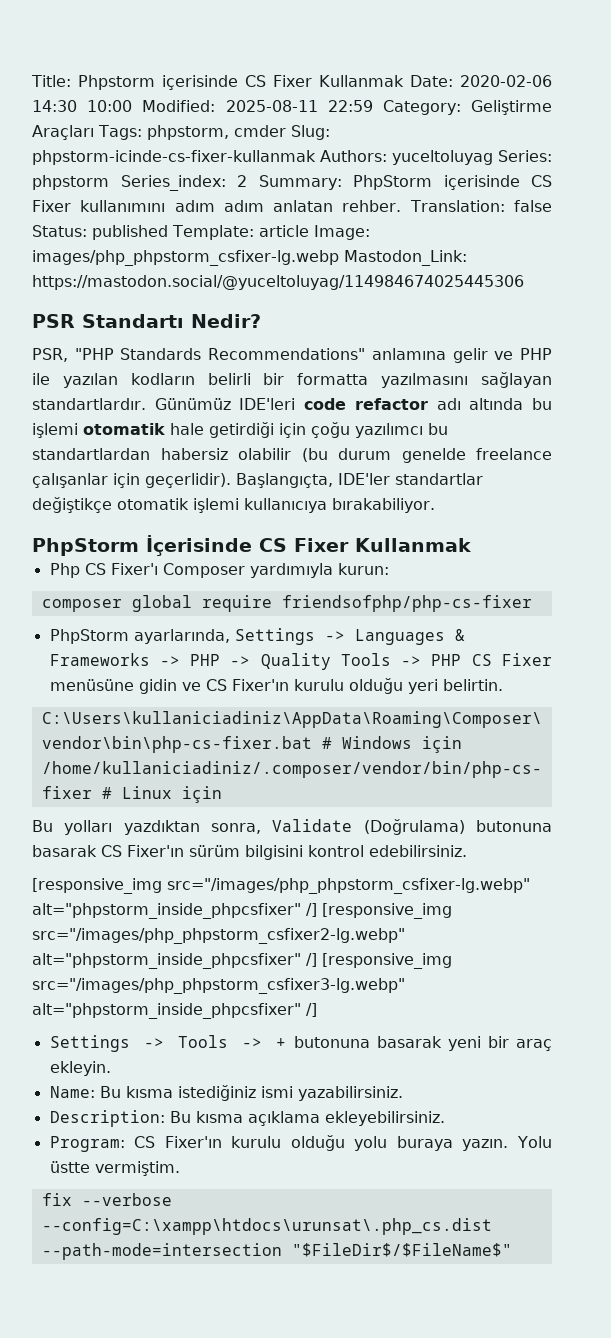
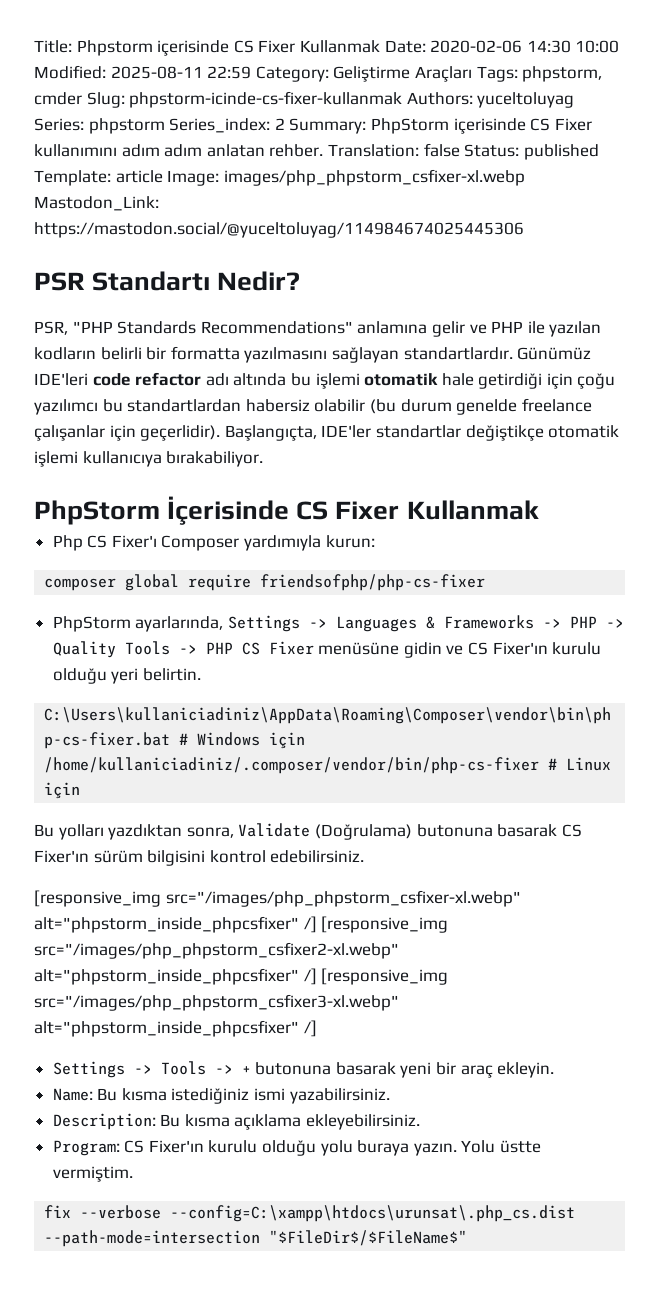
- Translation: false Status: published Template: article Image: images/php_phpstorm_csfixer-lg.webp Mastodon_Link: https://mastodon.social/@yuceltoluyag/114984674025445306
+ Translation: false Status: published Template: article Image: images/php_phpstorm_csfixer-xl.webp Mastodon_Link: https://mastodon.social/@yuceltoluyag/114984674025445306
- [responsive_img src="/images/php_phpstorm_csfixer-lg.webp" alt="phpstorm_inside_phpcsfixer" /] [responsive_img src="/images/php_phpstorm_csfixer2-lg.webp" alt="phpstorm_inside_phpcsfixer" /] [responsive_img src="/images/php_phpstorm_csfixer3-lg.webp" alt="phpstorm_inside_phpcsfixer" /]
+ [responsive_img src="/images/php_phpstorm_csfixer-xl.webp" alt="phpstorm_inside_phpcsfixer" /] [responsive_img src="/images/php_phpstorm_csfixer2-xl.webp" alt="phpstorm_inside_phpcsfixer" /] [responsive_img src="/images/php_phpstorm_csfixer3-xl.webp" alt="phpstorm_inside_phpcsfixer" /]

